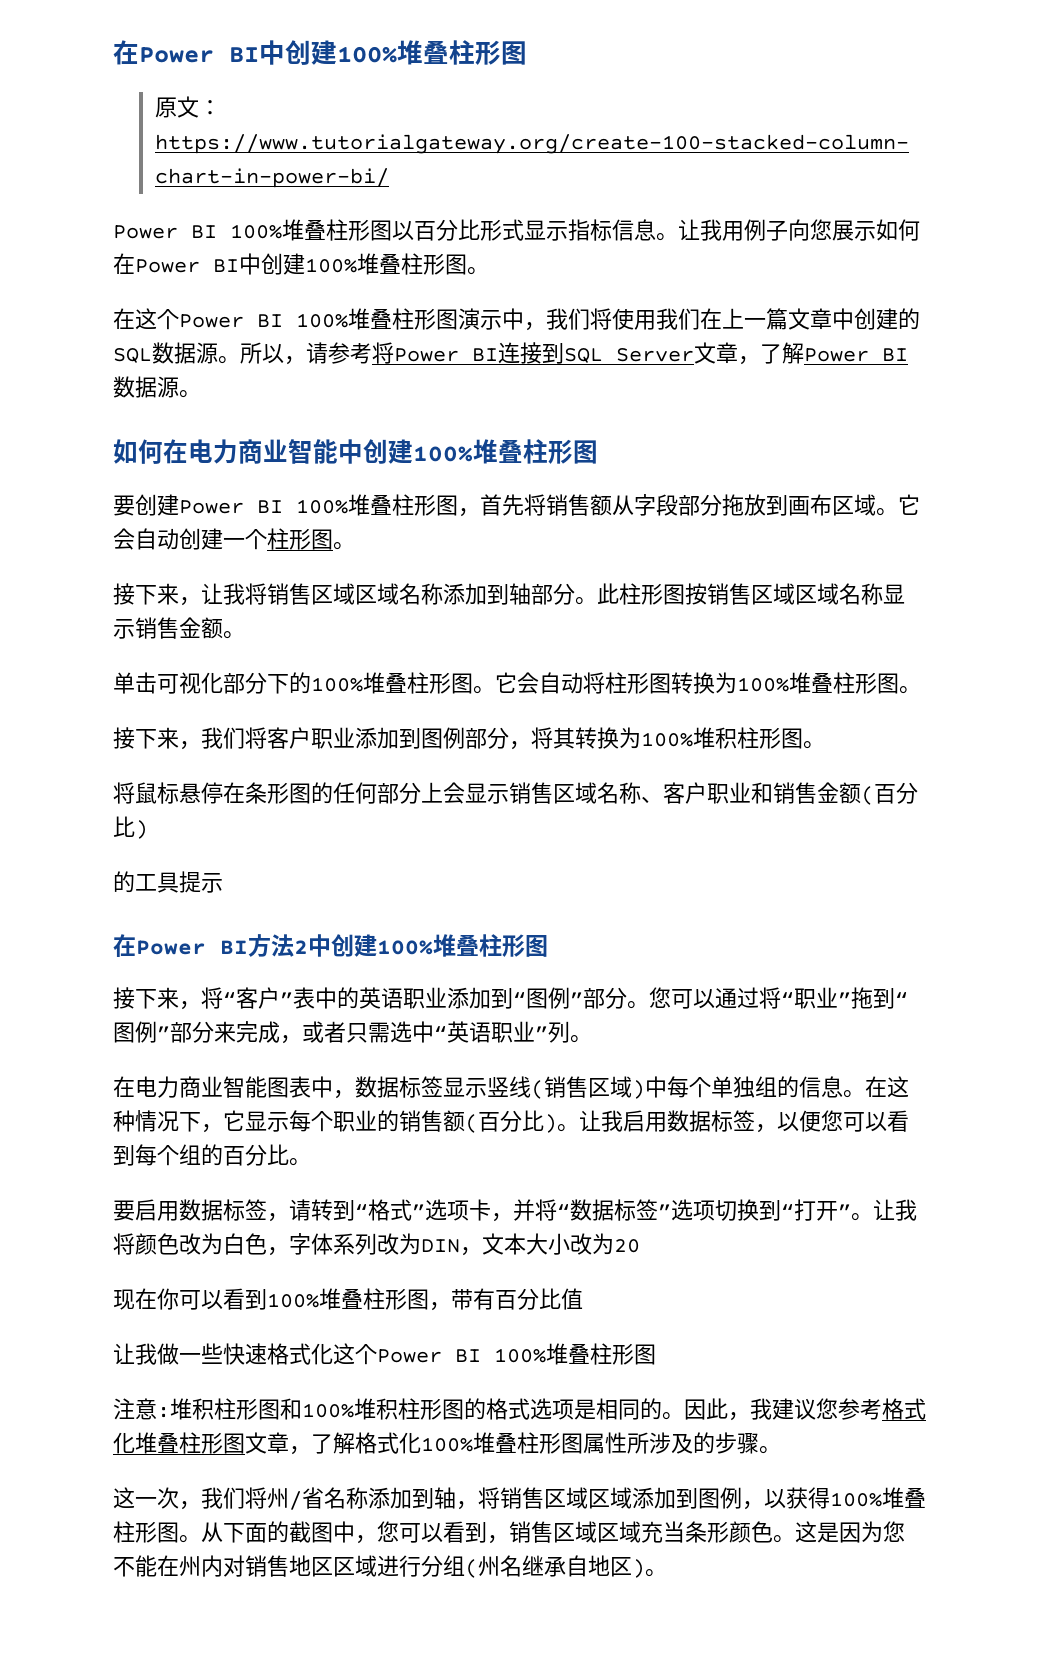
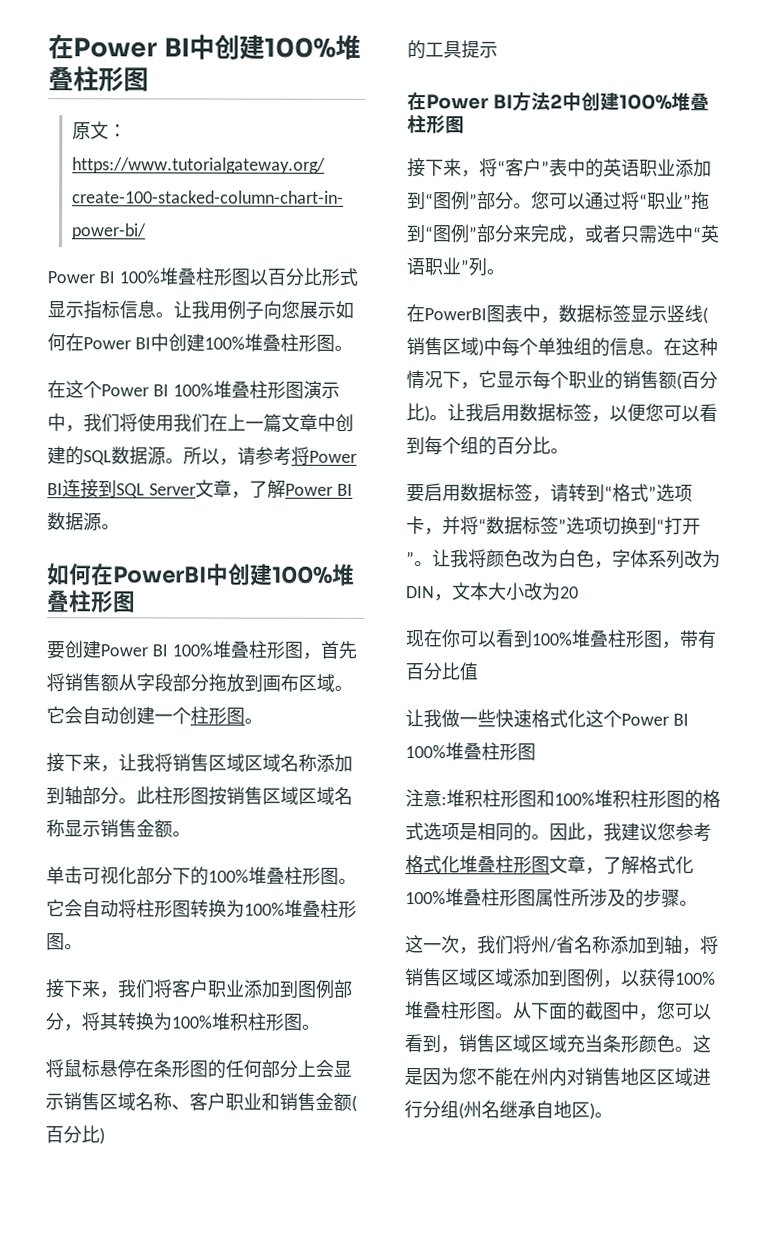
- 如何在电力商业智能中创建100%堆叠柱形图
+ 如何在PowerBI中创建100%堆叠柱形图
- 在电力商业智能图表中，数据标签显示竖线(销售区域)中每个单独组的信息。
+ 在PowerBI图表中，数据标签显示竖线(销售区域)中每个单独组的信息。

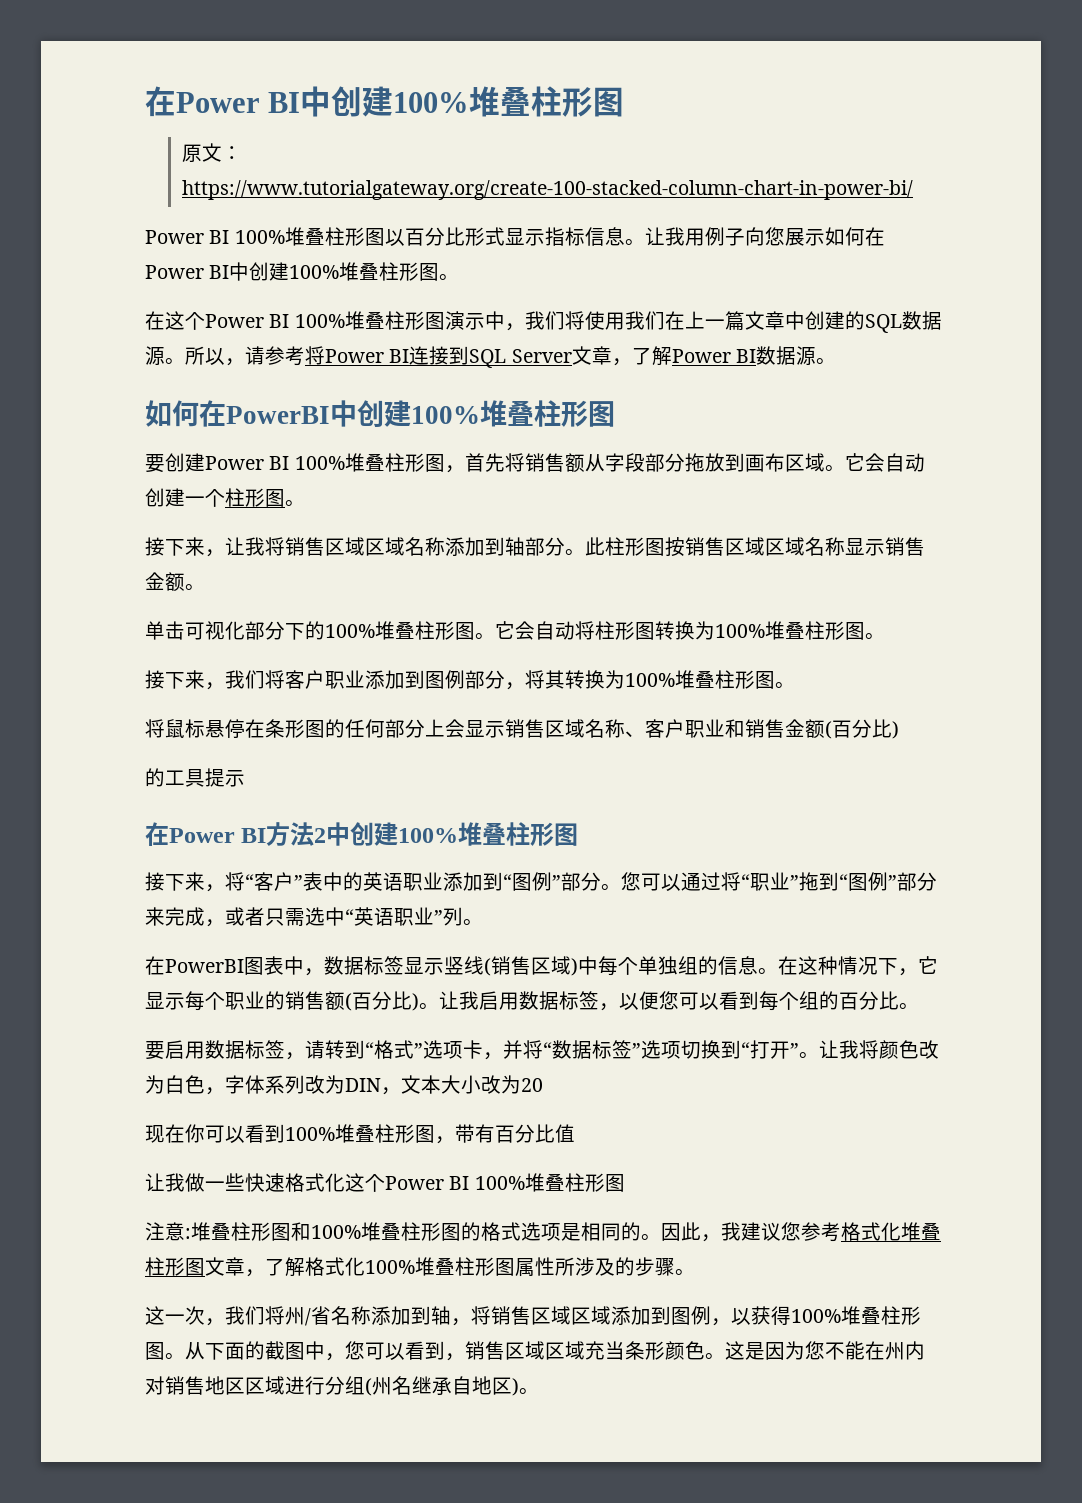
- 接下来，我们将客户职业添加到图例部分，将其转换为100%堆积柱形图。
+ 接下来，我们将客户职业添加到图例部分，将其转换为100%堆叠柱形图。
- 注意:堆积柱形图和100%堆积柱形图的格式选项是相同的。
+ 注意:堆叠柱形图和100%堆叠柱形图的格式选项是相同的。

